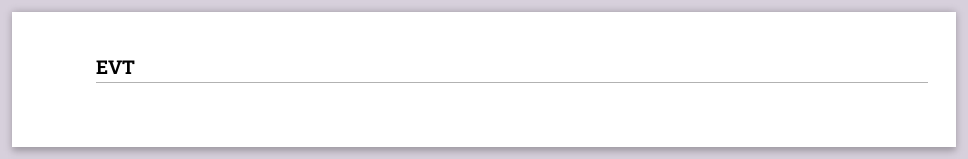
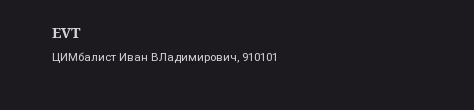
+ ЦИМбалист Иван ВЛадимирович, 910101

